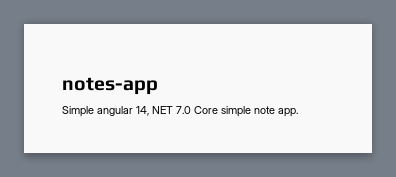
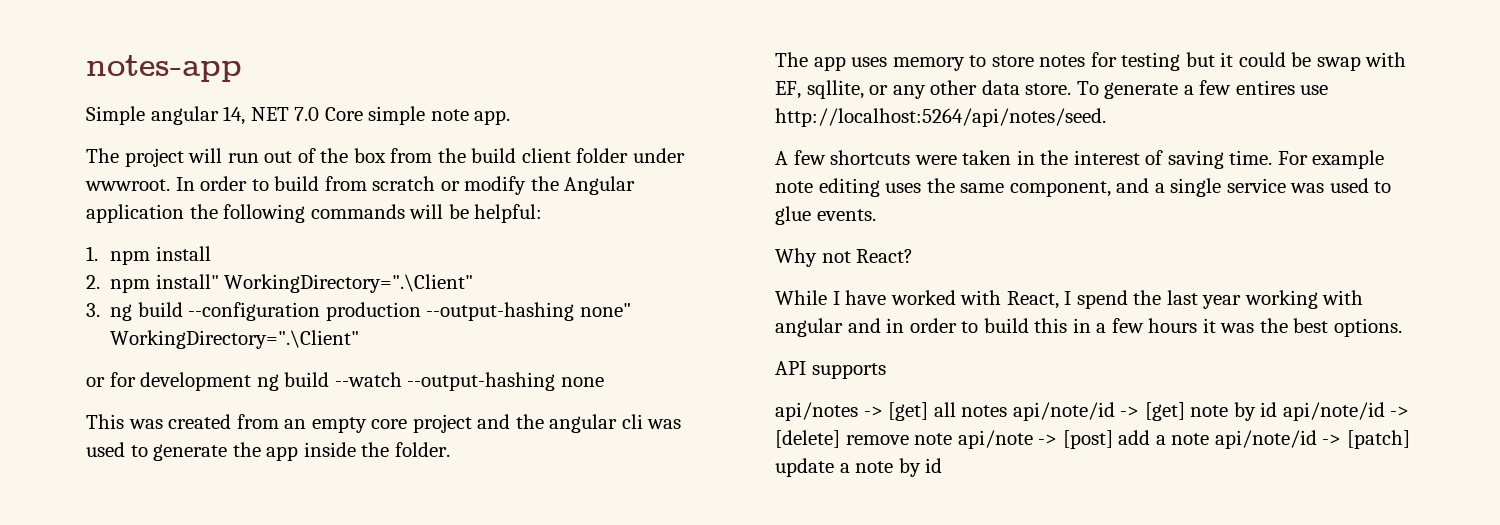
+ The project will run out of the box from the build client folder under wwwroot. In order to build from scratch or modify the Angular application the following commands will be helpful:
+ 1. npm install
+ 2. npm install" WorkingDirectory=".\Client"
+ 3. ng build --configuration production --output-hashing none" WorkingDirectory=".\Client"
+ or for development ng build --watch --output-hashing none
+ This was created from an empty core project and the angular cli was used to generate the app inside the folder.
+ The app uses memory to store notes for testing but it could be swap with EF, sqllite, or any other data store. To generate a few entires use http://localhost:5264/api/notes/seed.
+ A few shortcuts were taken in the interest of saving time. For example note editing uses the same component, and a single service was used to glue events.
+ Why not React?
+ While I have worked with React, I spend the last year working with angular and in order to build this in a few hours it was the best options.
+ API supports
+ api/notes -> [get] all notes api/note/id -> [get] note by id api/note/id -> [delete] remove note api/note -> [post] add a note api/note/id -> [patch] update a note by id

